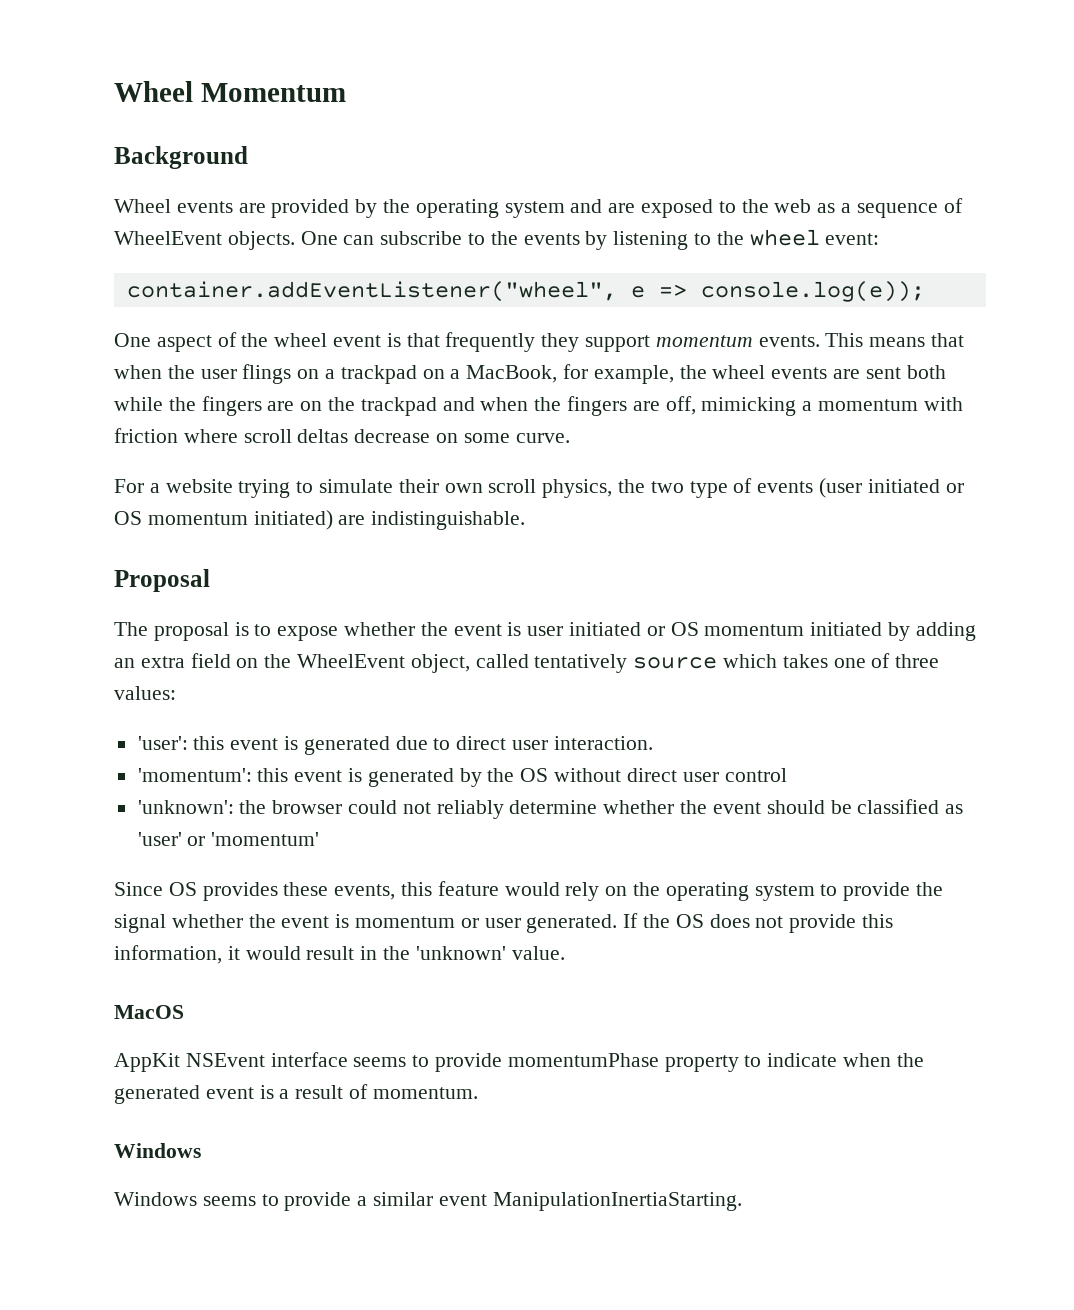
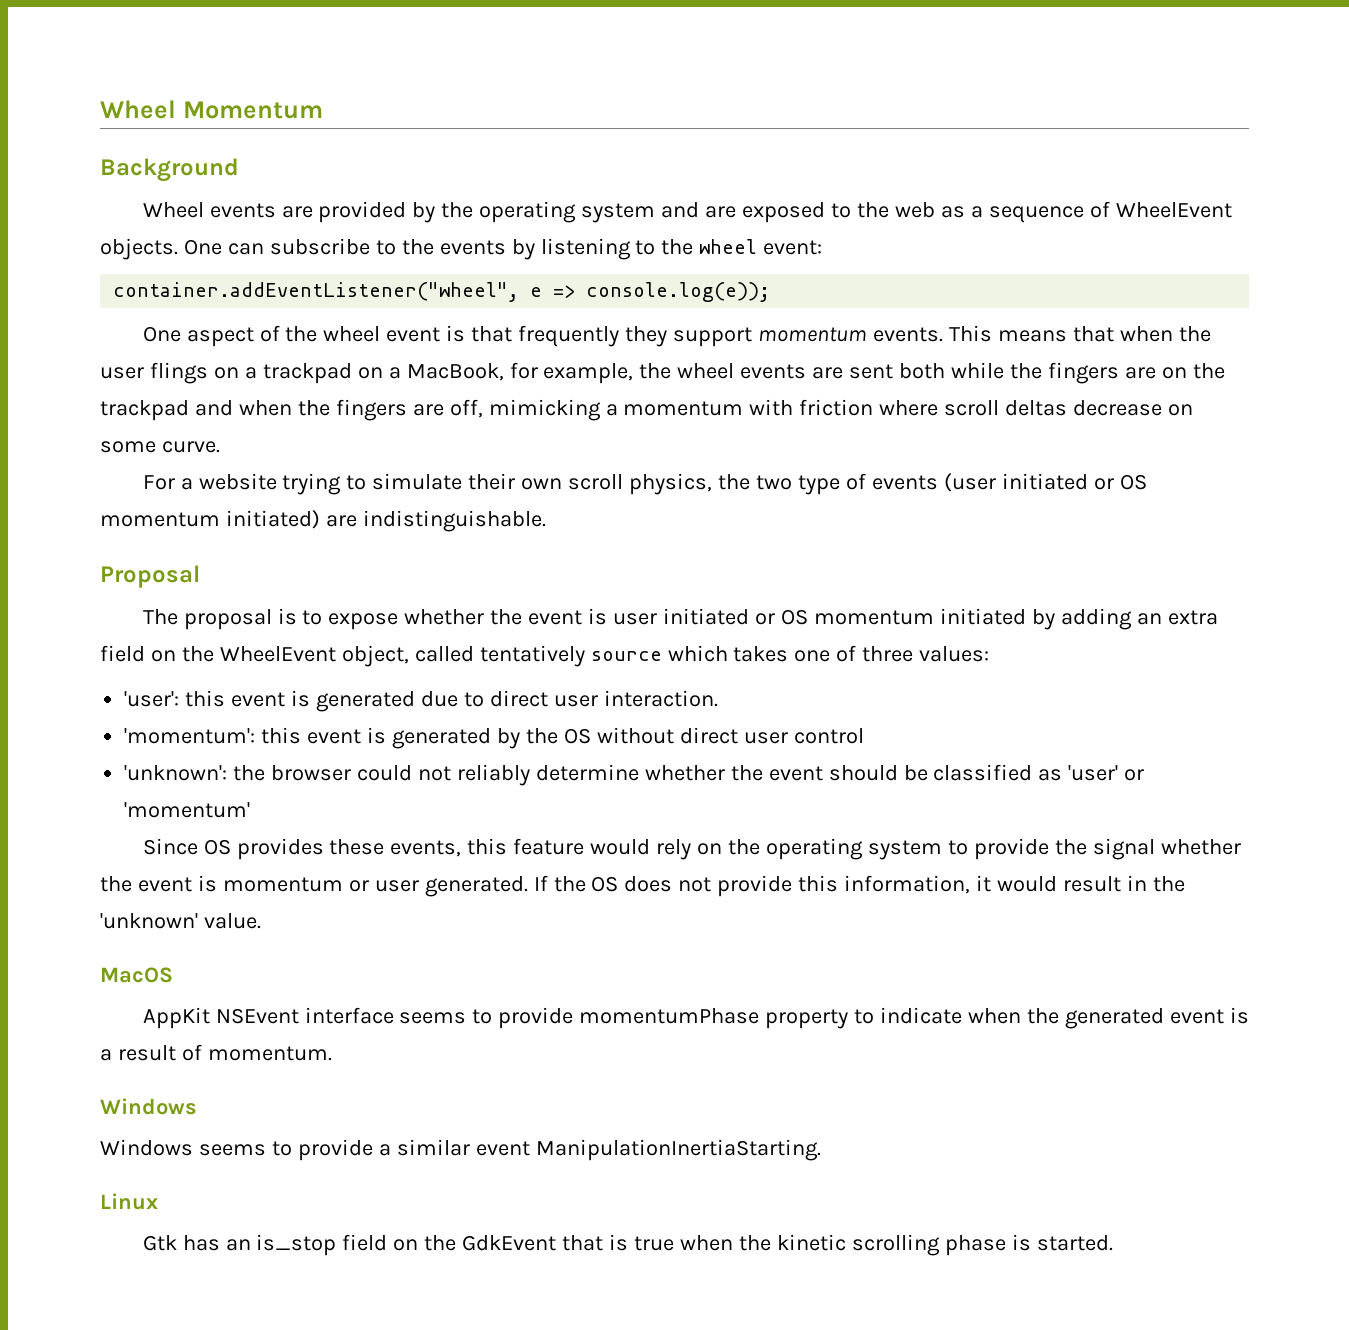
+ Linux
+ Gtk has an is_stop field on the GdkEvent that is true when the kinetic scrolling phase is started.

